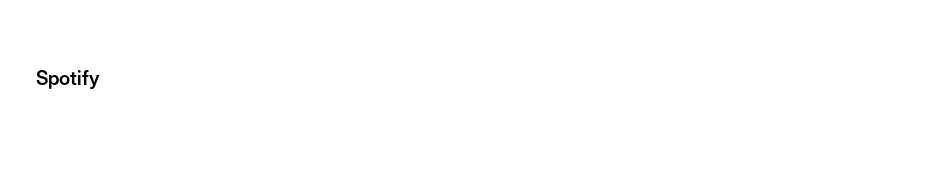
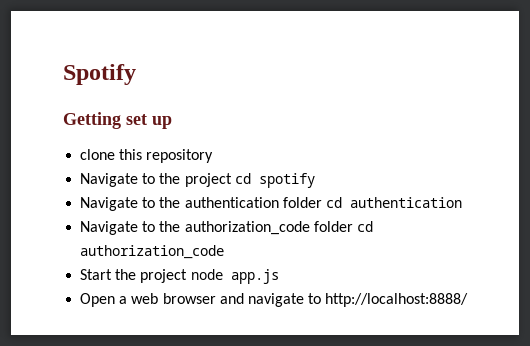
+ Getting set up
+ clone this repository
+ Navigate to the project cd spotify
+ Navigate to the authentication folder cd authentication
+ Navigate to the authorization_code folder cd authorization_code
+ Start the project node app.js
+ Open a web browser and navigate to http://localhost:8888/

